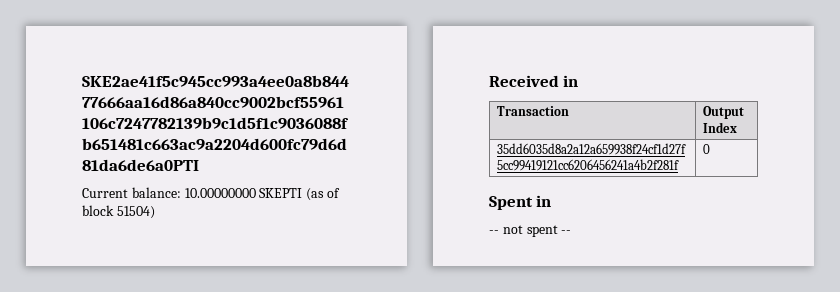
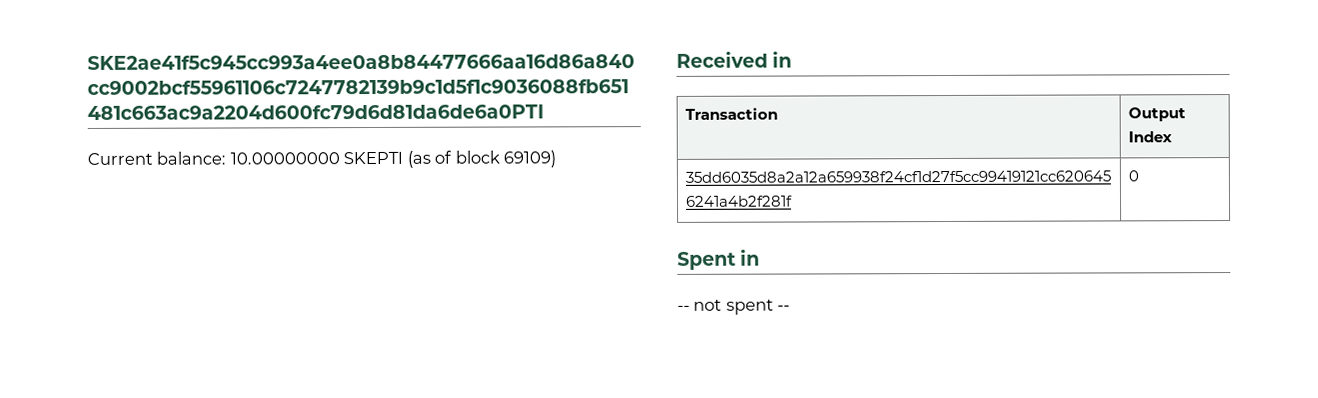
- Current balance: 10.00000000 SKEPTI (as of block 51504)
+ Current balance: 10.00000000 SKEPTI (as of block 69109)

